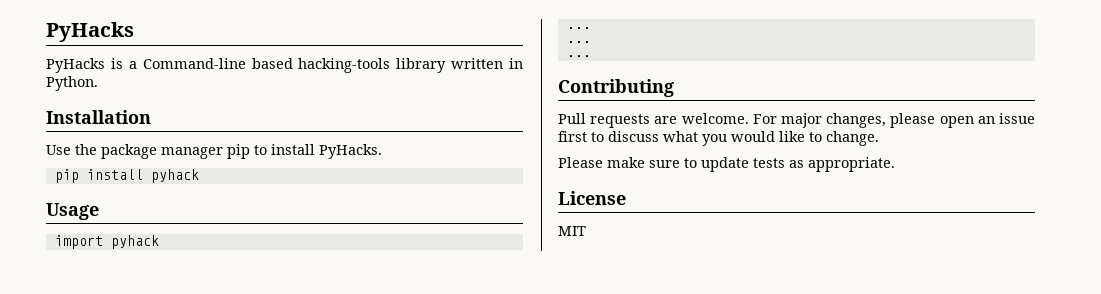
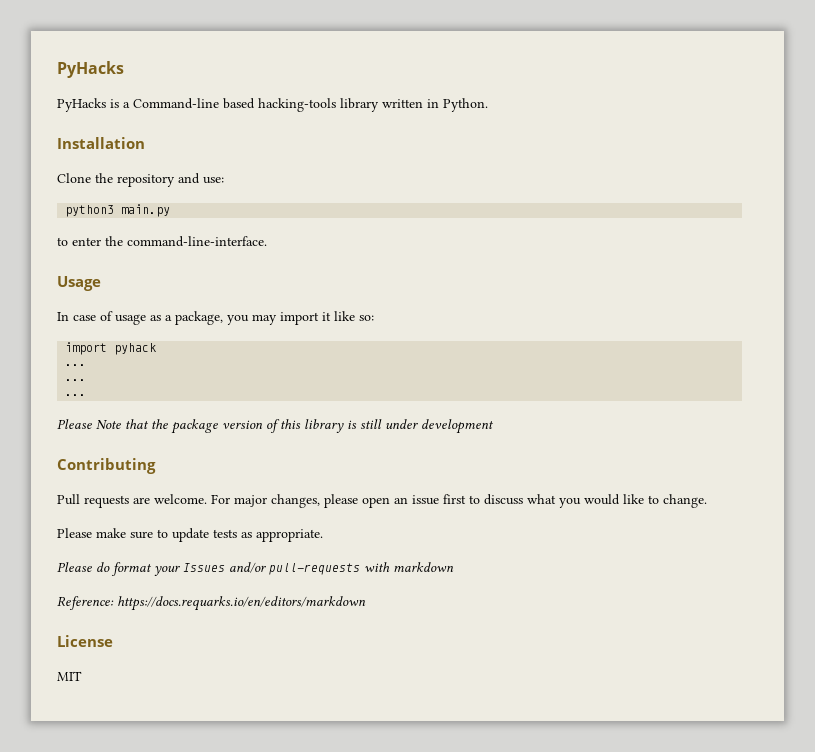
- Use the package manager pip to install PyHacks.
- pip install pyhack
+ Clone the repository and use:
+ python3 main.py
+ to enter the command-line-interface.
  Usage
+ In case of usage as a package, you may import it like so:
+ Please Note that the package version of this library is still under development
+ Please do format your Issues and/or pull-requests with markdown
+ Reference: https://docs.requarks.io/en/editors/markdown

